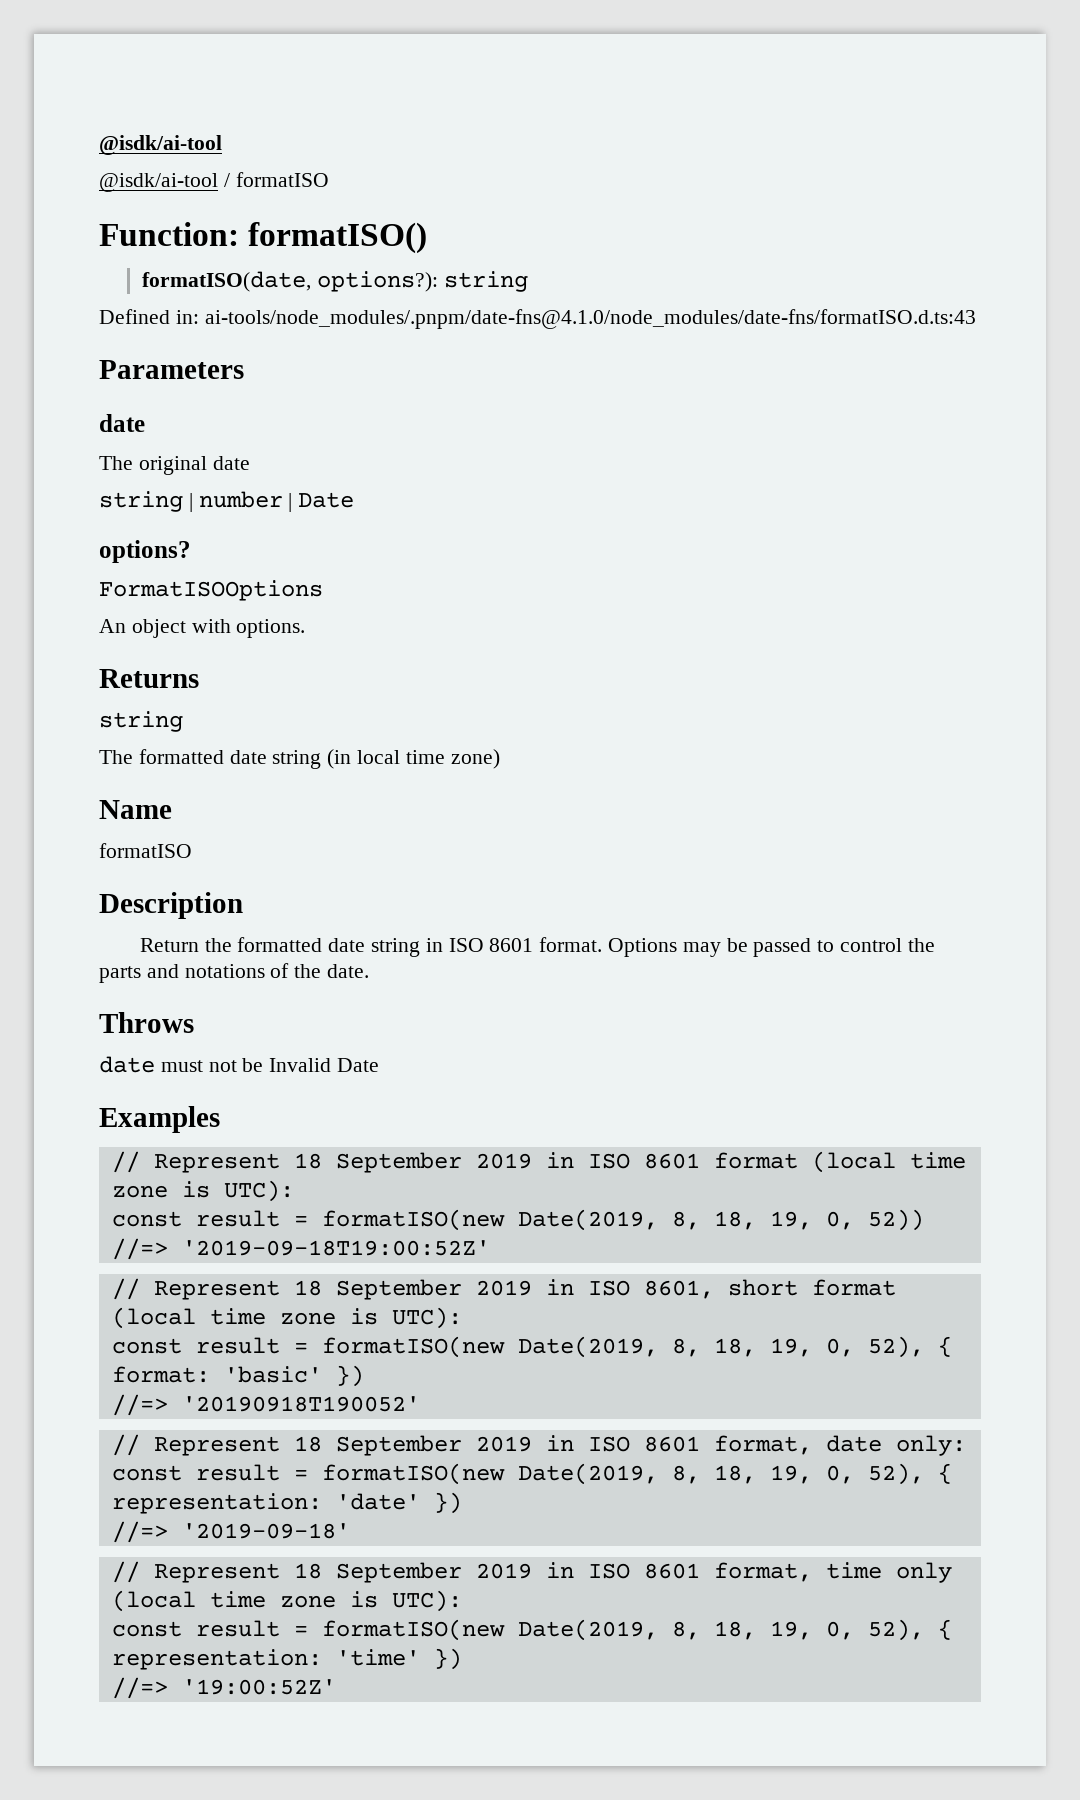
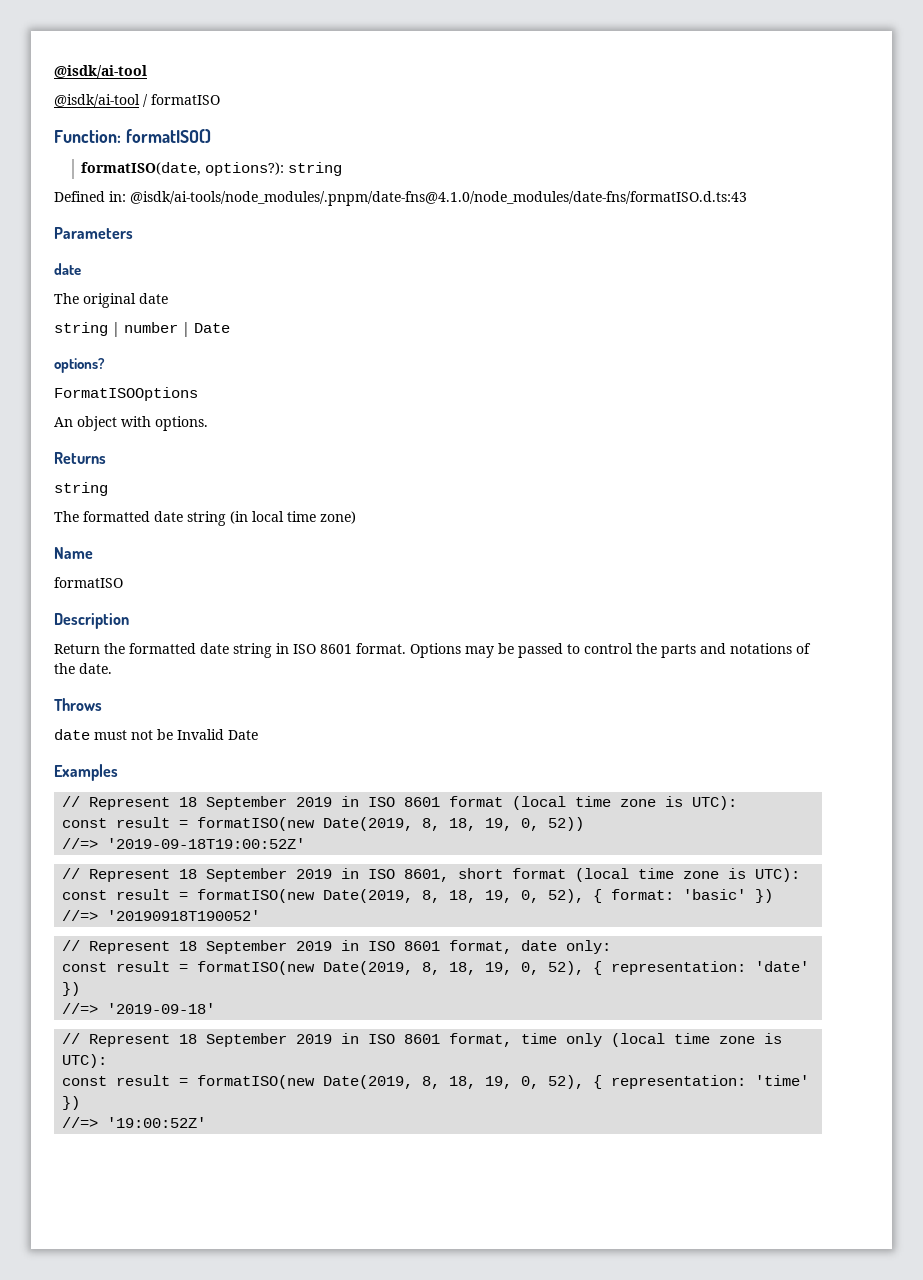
- Defined in: ai-tools/node_modules/.pnpm/date-fns@4.1.0/node_modules/date-fns/formatISO.d.ts:43
+ Defined in: @isdk/ai-tools/node_modules/.pnpm/date-fns@4.1.0/node_modules/date-fns/formatISO.d.ts:43

